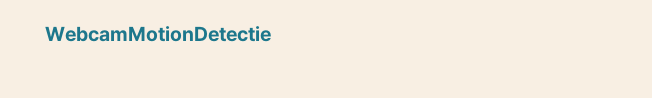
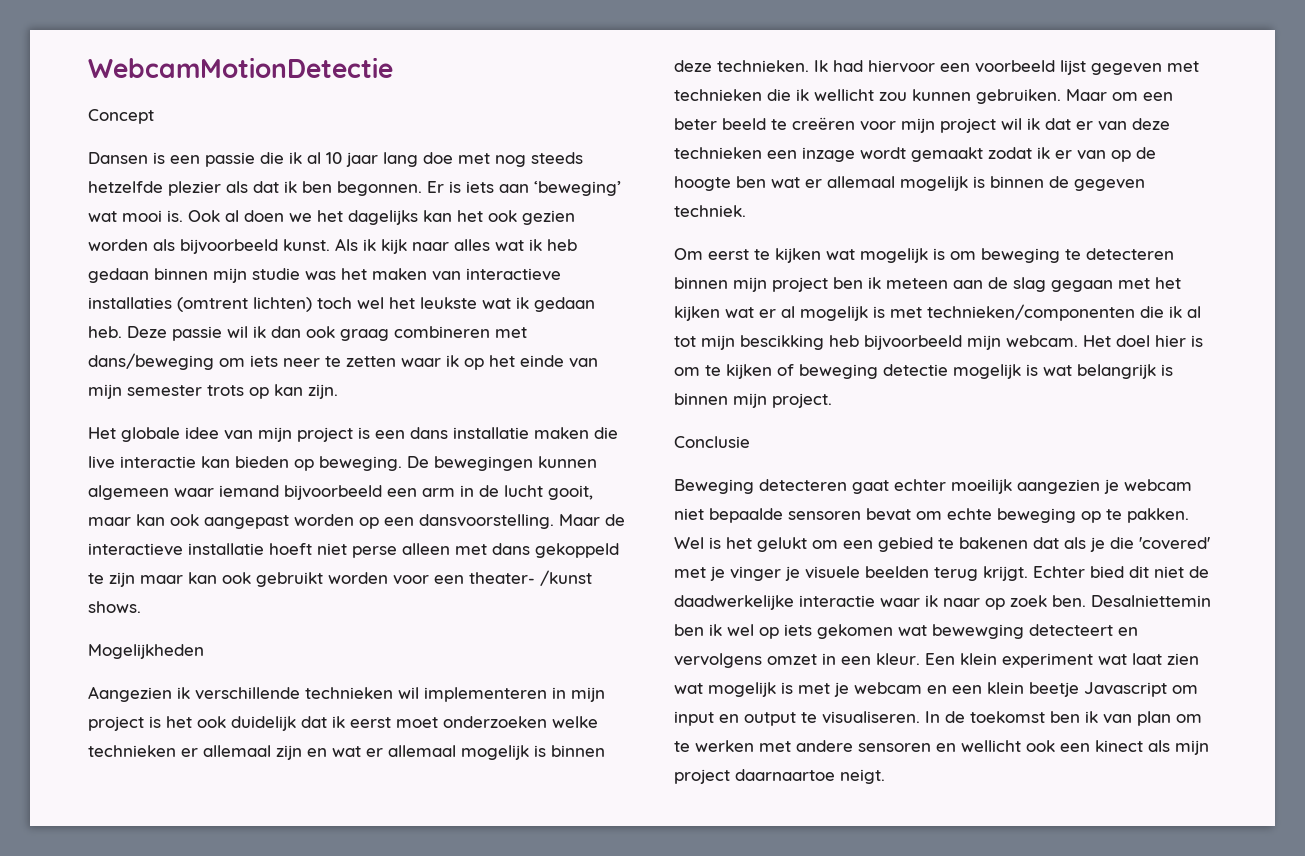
+ Concept
+ Dansen is een passie die ik al 10 jaar lang doe met nog steeds hetzelfde plezier als dat ik ben begonnen. Er is iets aan ‘beweging’ wat mooi is. Ook al doen we het dagelijks kan het ook gezien worden als bijvoorbeeld kunst. Als ik kijk naar alles wat ik heb gedaan binnen mijn studie was het maken van interactieve installaties (omtrent lichten) toch wel het leukste wat ik gedaan heb. Deze passie wil ik dan ook graag combineren met dans/beweging om iets neer te zetten waar ik op het einde van mijn semester trots op kan zijn.
+ Het globale idee van mijn project is een dans installatie maken die live interactie kan bieden op beweging. De bewegingen kunnen algemeen waar iemand bijvoorbeeld een arm in de lucht gooit, maar kan ook aangepast worden op een dansvoorstelling. Maar de interactieve installatie hoeft niet perse alleen met dans gekoppeld te zijn maar kan ook gebruikt worden voor een theater- /kunst shows.
+ Mogelijkheden
+ Aangezien ik verschillende technieken wil implementeren in mijn project is het ook duidelijk dat ik eerst moet onderzoeken welke technieken er allemaal zijn en wat er allemaal mogelijk is binnen deze technieken. Ik had hiervoor een voorbeeld lijst gegeven met technieken die ik wellicht zou kunnen gebruiken. Maar om een beter beeld te creëren voor mijn project wil ik dat er van deze technieken een inzage wordt gemaakt zodat ik er van op de hoogte ben wat er allemaal mogelijk is binnen de gegeven techniek.
+ Om eerst te kijken wat mogelijk is om beweging te detecteren binnen mijn project ben ik meteen aan de slag gegaan met het kijken wat er al mogelijk is met technieken/componenten die ik al tot mijn bescikking heb bijvoorbeeld mijn webcam. Het doel hier is om te kijken of beweging detectie mogelijk is wat belangrijk is binnen mijn project.
+ Conclusie
+ Beweging detecteren gaat echter moeilijk aangezien je webcam niet bepaalde sensoren bevat om echte beweging op te pakken. Wel is het gelukt om een gebied te bakenen dat als je die 'covered' met je vinger je visuele beelden terug krijgt. Echter bied dit niet de daadwerkelijke interactie waar ik naar op zoek ben. Desalniettemin ben ik wel op iets gekomen wat bewewging detecteert en vervolgens omzet in een kleur. Een klein experiment wat laat zien wat mogelijk is met je webcam en een klein beetje Javascript om input en output te visualiseren. In de toekomst ben ik van plan om te werken met andere sensoren en wellicht ook een kinect als mijn project daarnaartoe neigt.

